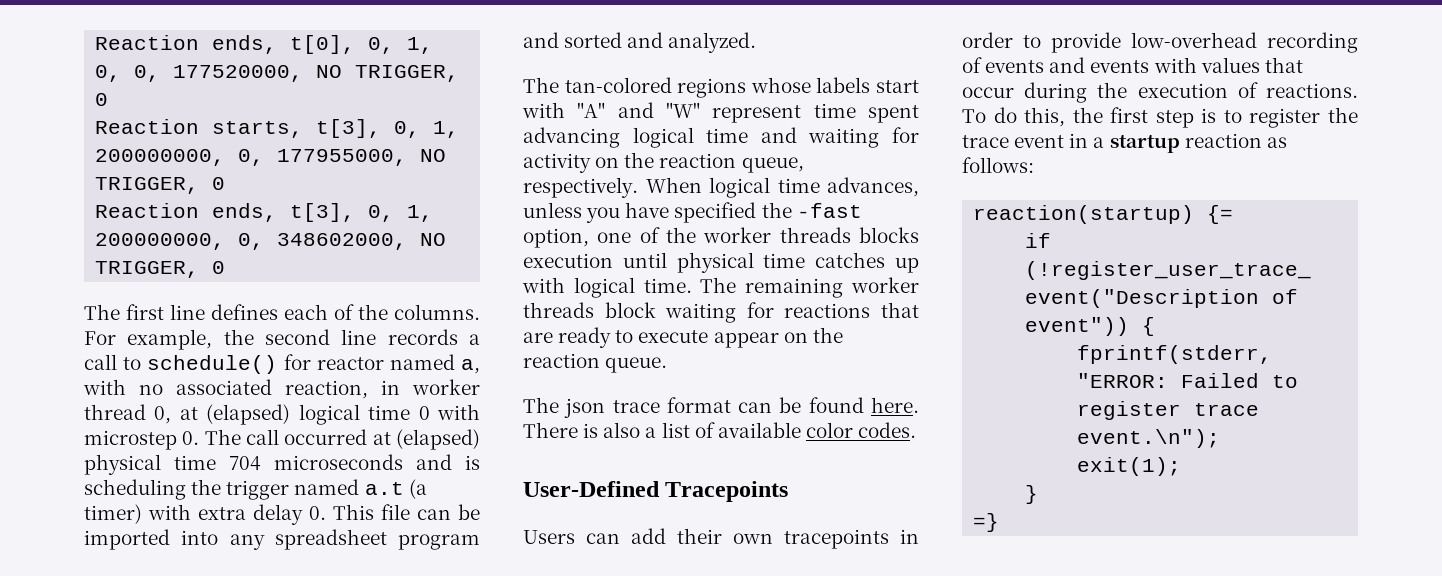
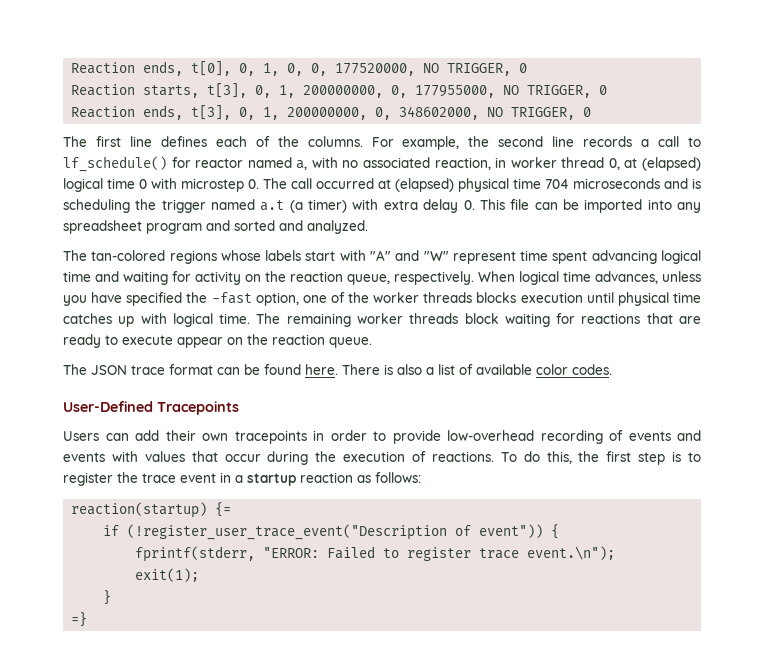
- For example, the second line records a call to schedule() for reactor named a, with no associated reaction, in worker thread 0, at (elapsed) logical time 0 with microstep 0. The call occurred at (elapsed) physical time 704 microseconds and is scheduling the trigger named a.t (a timer) with extra delay 0. This file can be imported into any spreadsheet program and sorted and analyzed.
+ For example, the second line records a call to lf_schedule() for reactor named a, with no associated reaction, in worker thread 0, at (elapsed) logical time 0 with microstep 0. The call occurred at (elapsed) physical time 704 microseconds and is scheduling the trigger named a.t (a timer) with extra delay 0. This file can be imported into any spreadsheet program and sorted and analyzed.
- The json trace format can be found here.
+ The JSON trace format can be found here.

